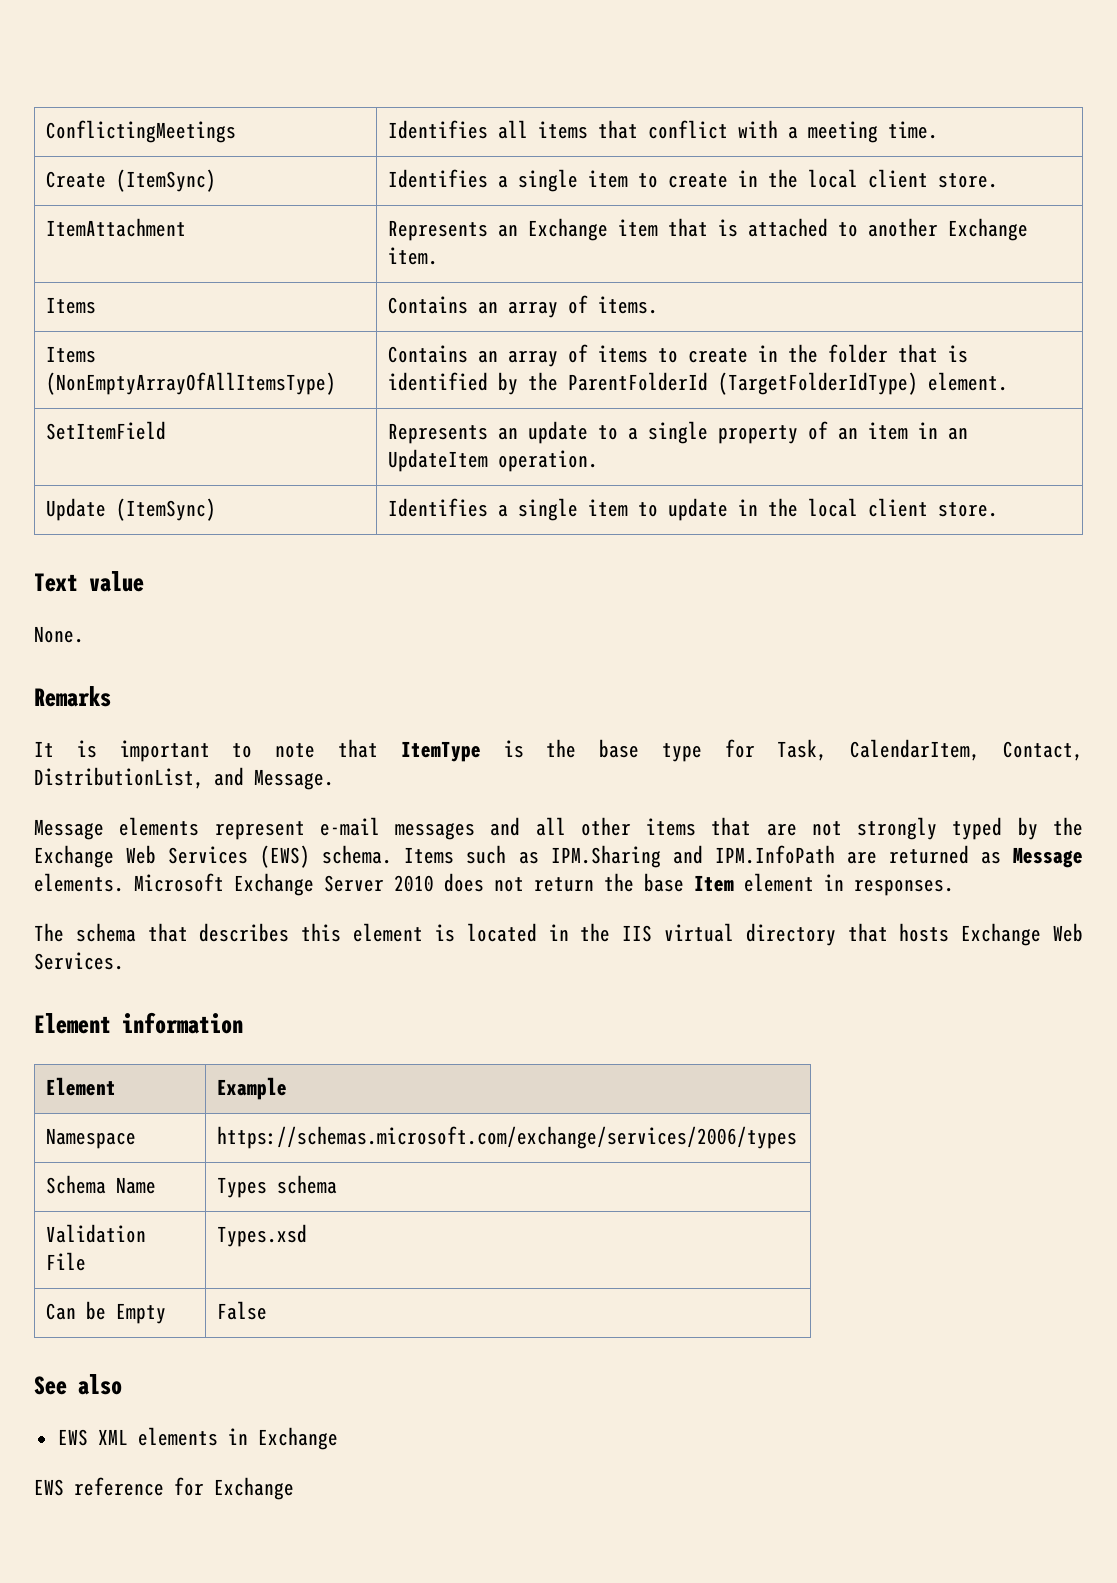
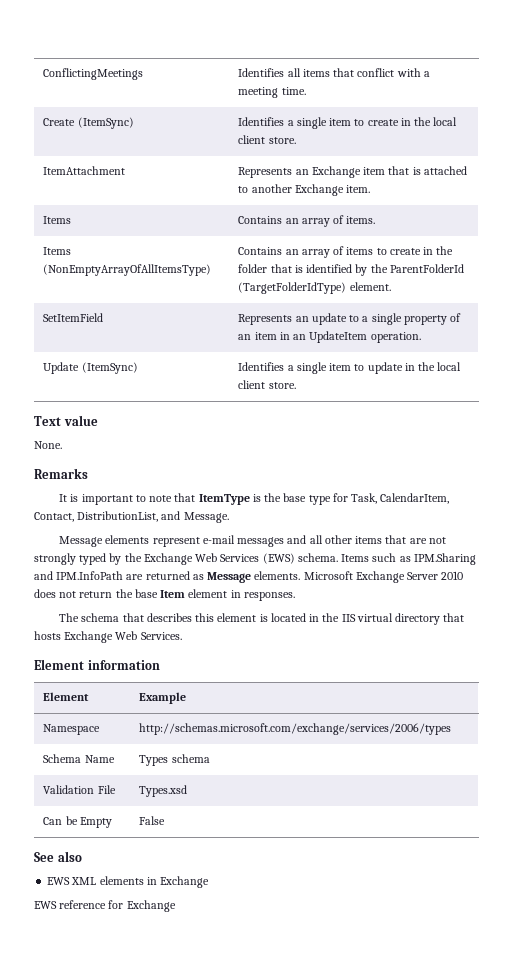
- Namespace | https://schemas.microsoft.com/exchange/services/2006/types
+ Namespace | http://schemas.microsoft.com/exchange/services/2006/types

